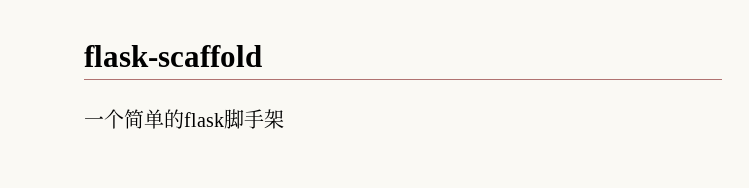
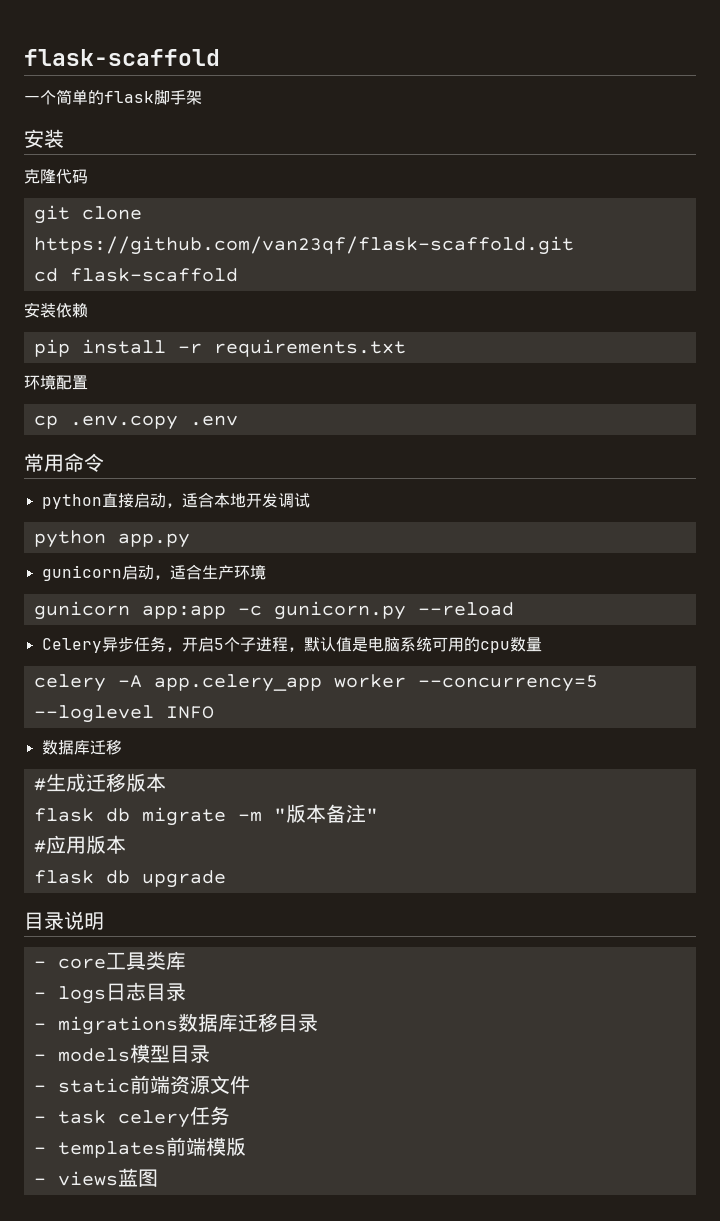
  一个简单的flask脚手架
+ 安装
+ 克隆代码
+ git clone https://github.com/van23qf/flask-scaffold.git
+ cd flask-scaffold
+ 安装依赖
+ pip install -r requirements.txt
+ 环境配置
+ cp .env.copy .env
+ 常用命令
+ python直接启动，适合本地开发调试
+ python app.py
+ gunicorn启动，适合生产环境
+ gunicorn app:app -c gunicorn.py --reload
+ Celery异步任务，开启5个子进程，默认值是电脑系统可用的cpu数量
+ celery -A app.celery_app worker --concurrency=5 --loglevel INFO
+ 数据库迁移
+ #生成迁移版本
+ flask db migrate -m "版本备注"
+ #应用版本
+ flask db upgrade
+ 目录说明
+ - core工具类库
+ - logs日志目录
+ - migrations数据库迁移目录
+ - models模型目录
+ - static前端资源文件
+ - task celery任务
+ - templates前端模版
+ - views蓝图

